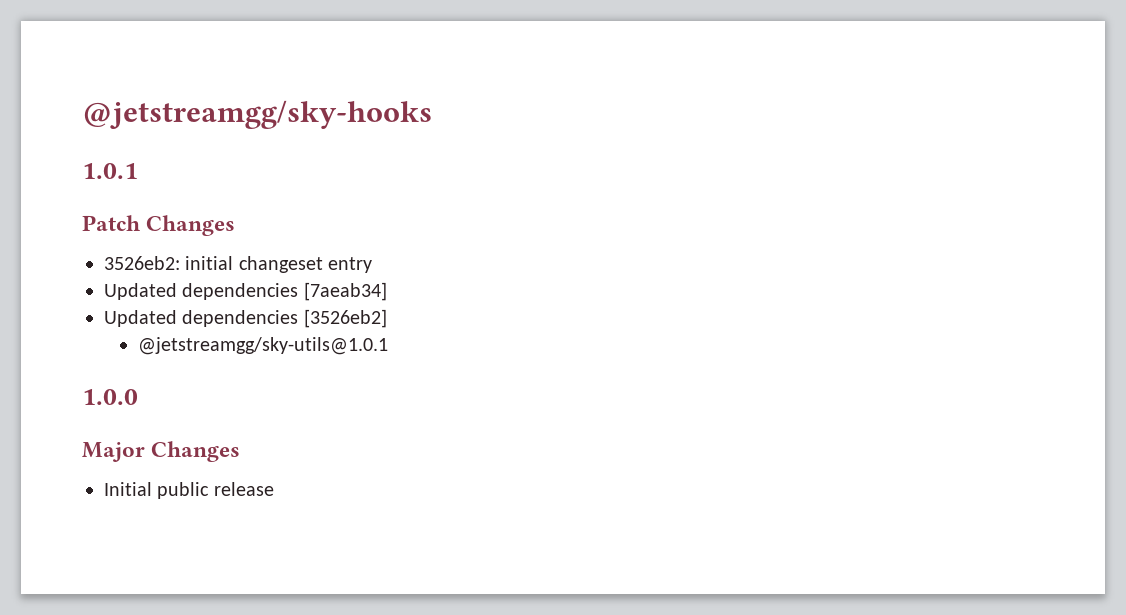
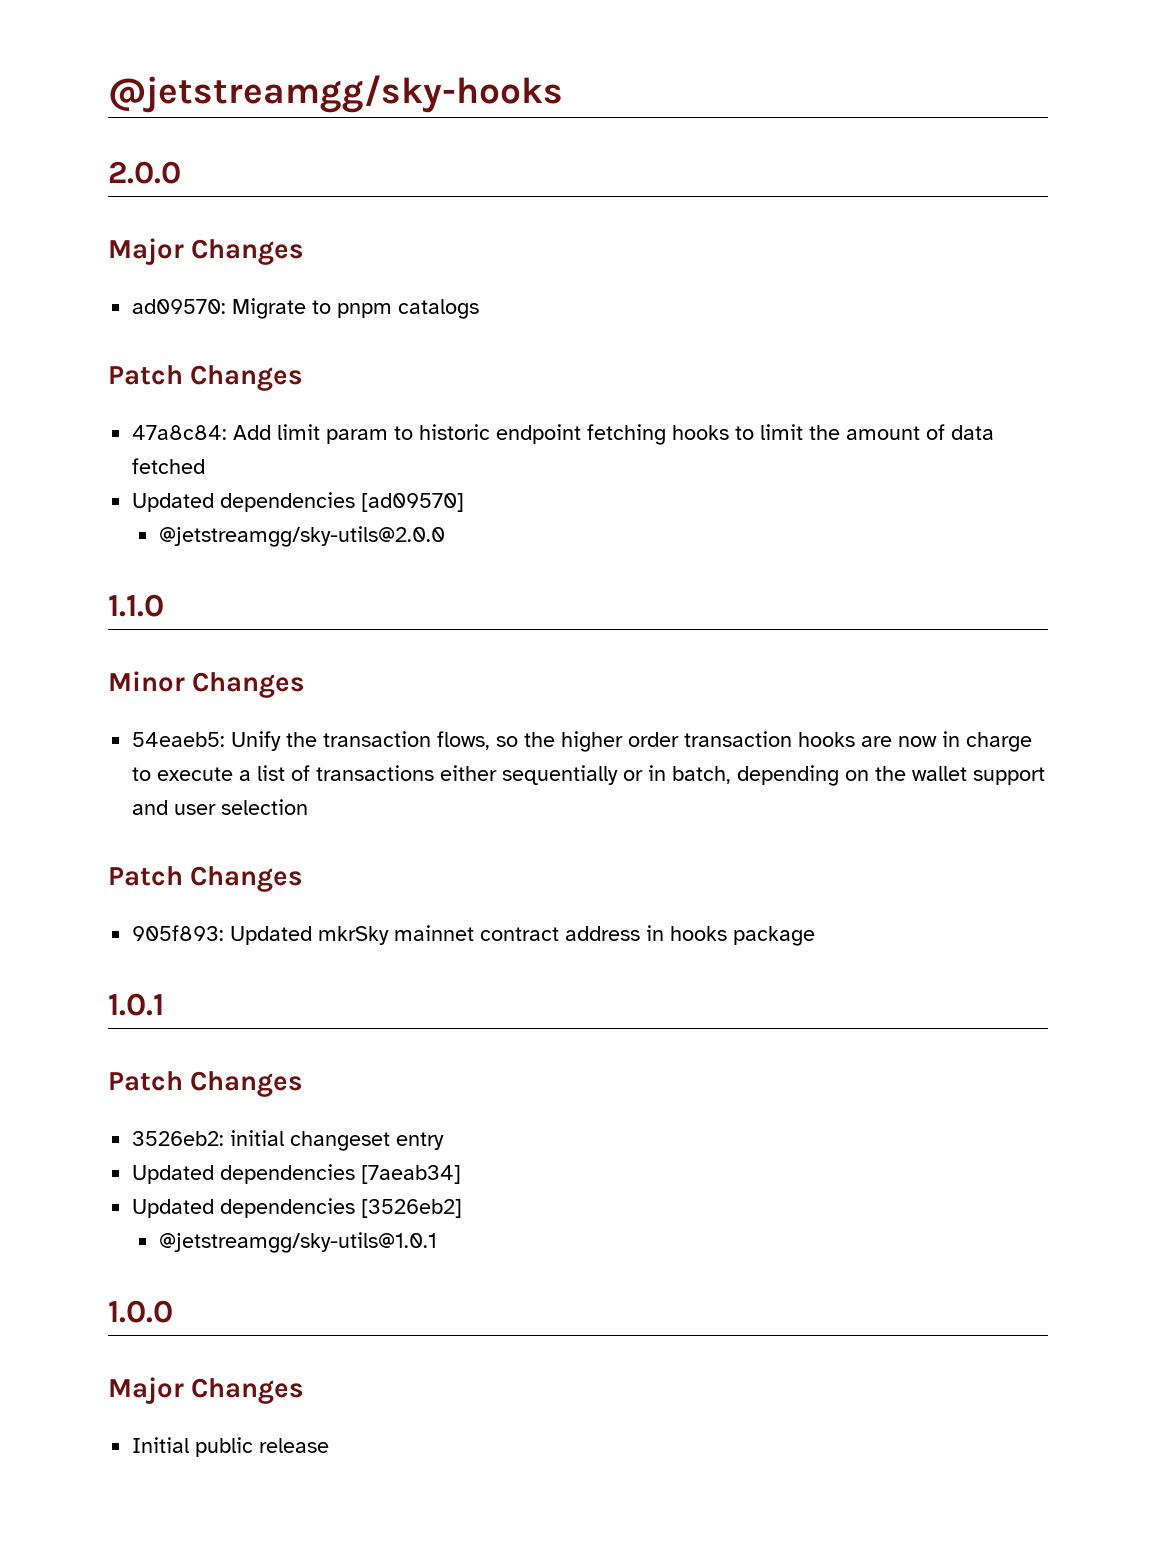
+ 2.0.0
+ Major Changes
+ ad09570: Migrate to pnpm catalogs
+ Patch Changes
+ 47a8c84: Add limit param to historic endpoint fetching hooks to limit the amount of data fetched
+ Updated dependencies [ad09570]
+ @jetstreamgg/sky-utils@2.0.0
+ 1.1.0
+ Minor Changes
+ 54eaeb5: Unify the transaction flows, so the higher order transaction hooks are now in charge to execute a list of transactions either sequentially or in batch, depending on the wallet support and user selection
+ Patch Changes
+ 905f893: Updated mkrSky mainnet contract address in hooks package

